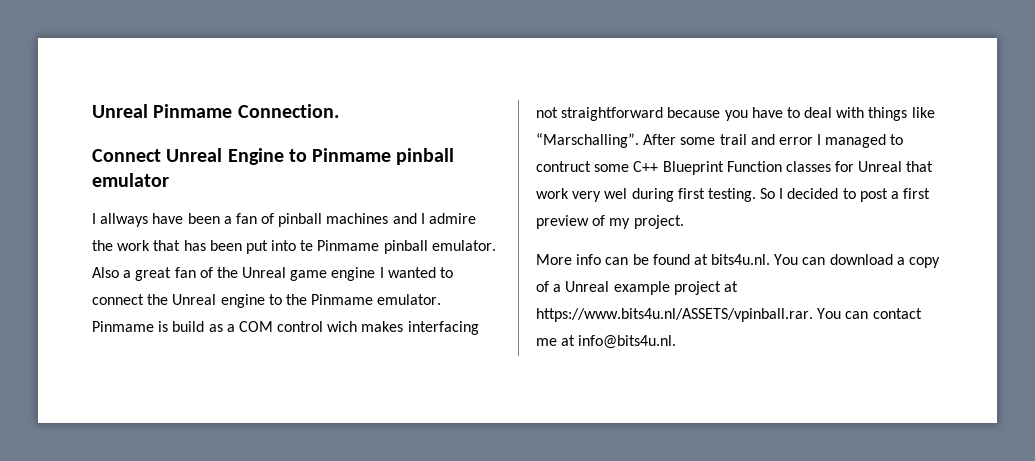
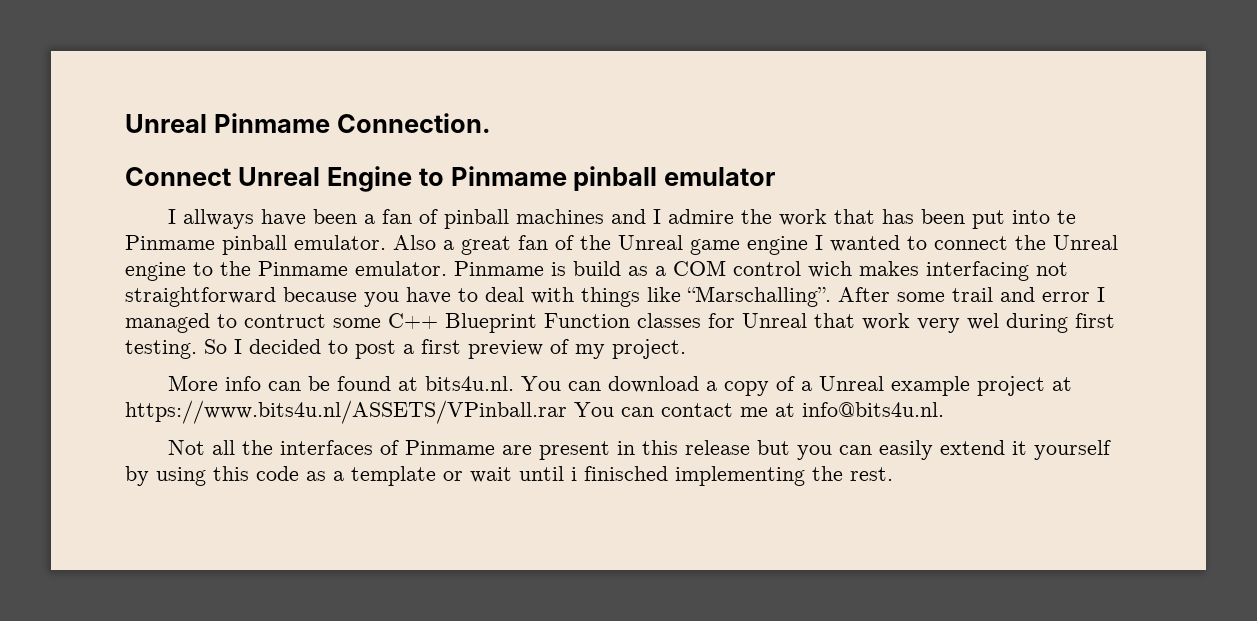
- More info can be found at bits4u.nl. You can download a copy of a Unreal example project at https://www.bits4u.nl/ASSETS/vpinball.rar. You can contact me at info@bits4u.nl.
+ More info can be found at bits4u.nl. You can download a copy of a Unreal example project at https://www.bits4u.nl/ASSETS/VPinball.rar You can contact me at info@bits4u.nl.
+ Not all the interfaces of Pinmame are present in this release but you can easily extend it yourself by using this code as a template or wait until i finisched implementing the rest.

